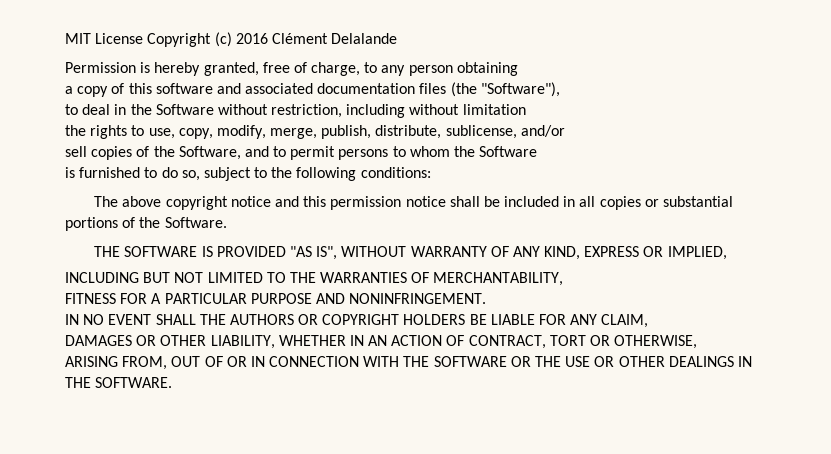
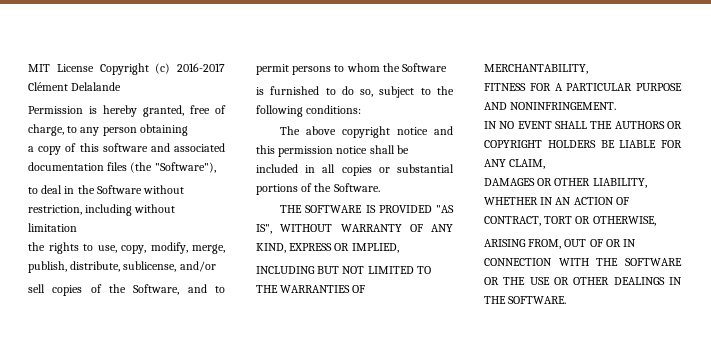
- MIT License Copyright (c) 2016 Clément Delalande
+ MIT License Copyright (c) 2016-2017 Clément Delalande

